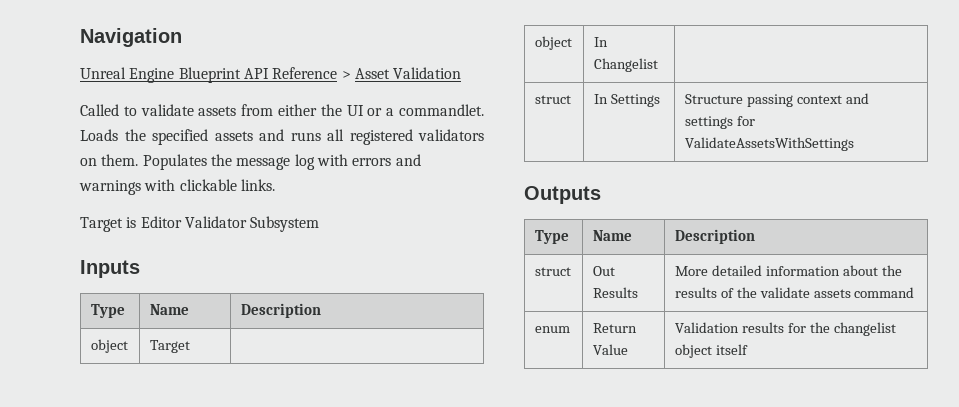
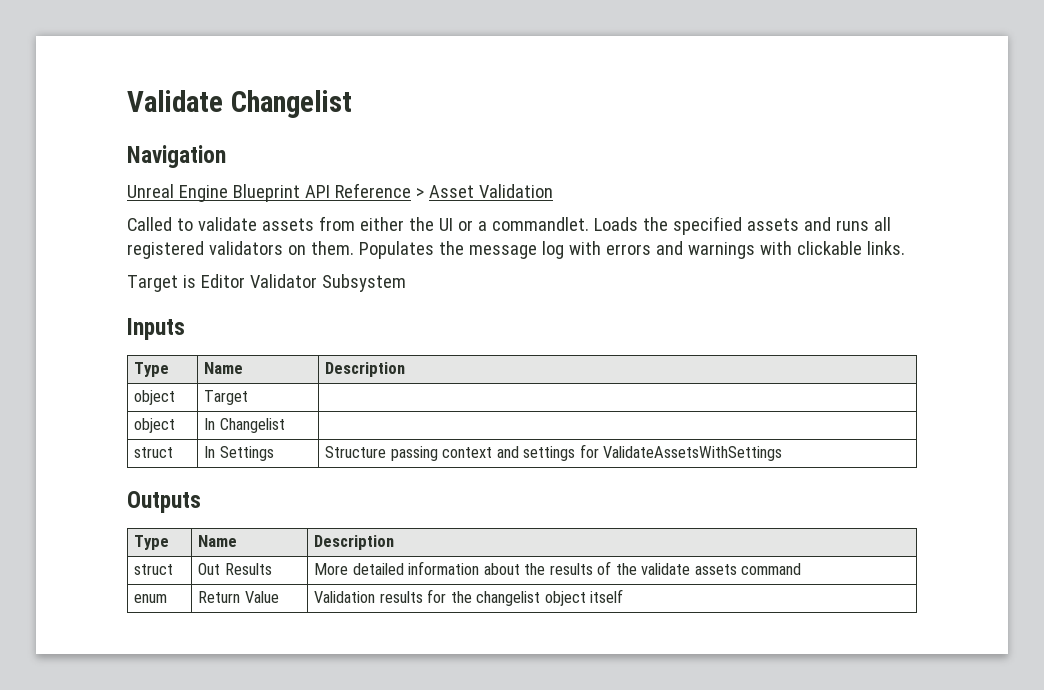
+ Validate Changelist

